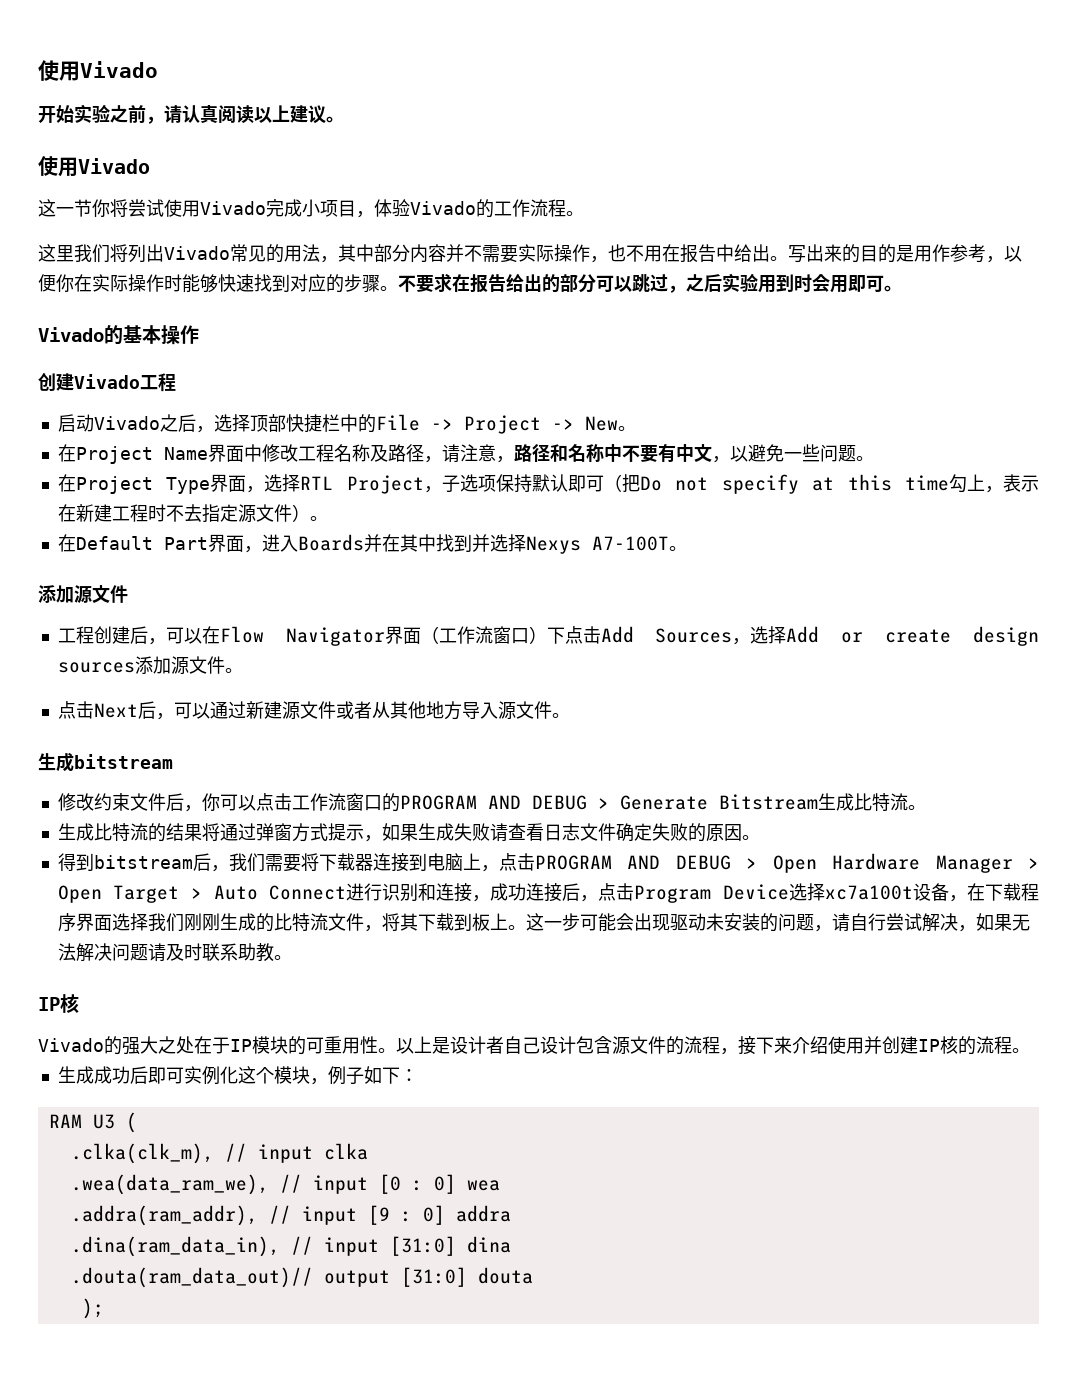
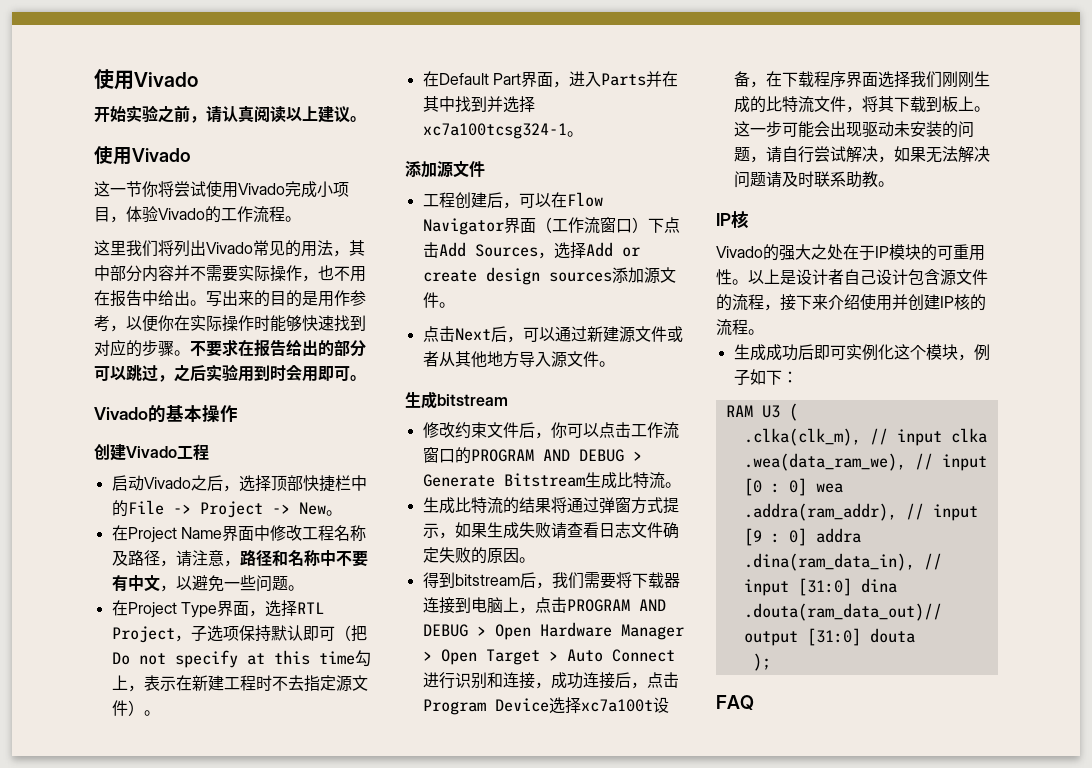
- 在Default Part界面，进入Boards并在其中找到并选择Nexys A7-100T。
+ 在Default Part界面，进入Parts并在其中找到并选择xc7a100tcsg324-1。
+ FAQ

